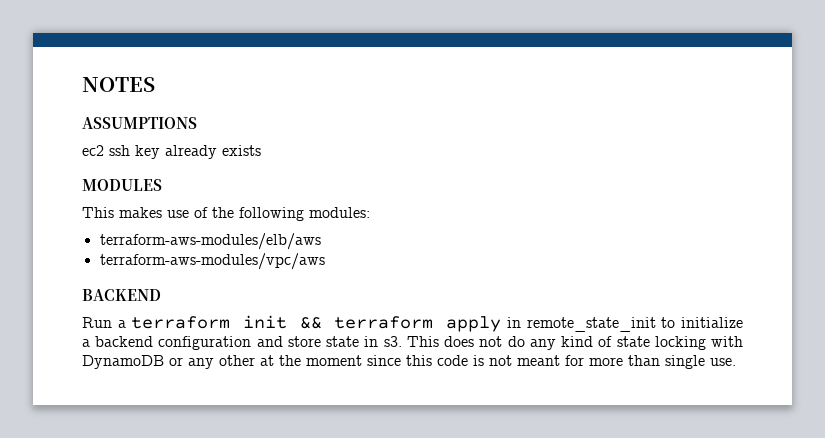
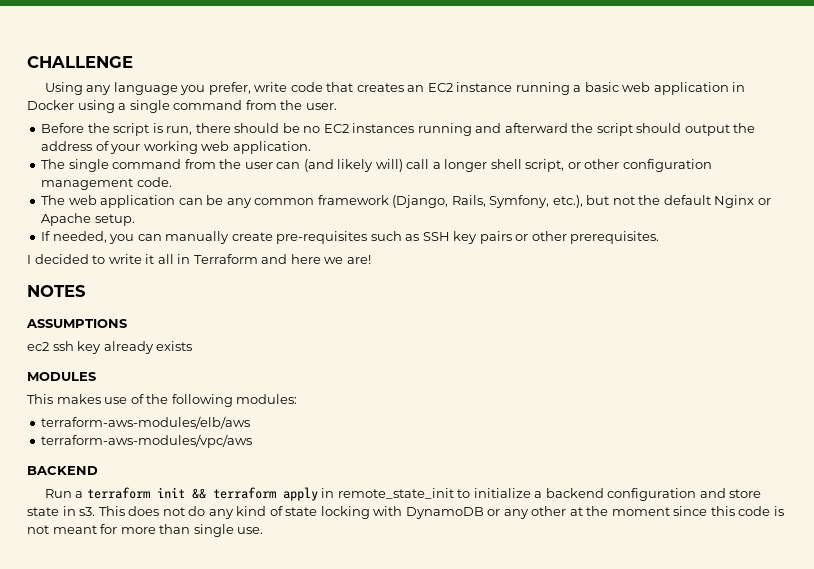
+ CHALLENGE
+ Using any language you prefer, write code that creates an EC2 instance running a basic web application in Docker using a single command from the user.
+ Before the script is run, there should be no EC2 instances running and afterward the script should output the address of your working web application.
+ The single command from the user can (and likely will) call a longer shell script, or other configuration management code.
+ The web application can be any common framework (Django, Rails, Symfony, etc.), but not the default Nginx or Apache setup.
+ If needed, you can manually create pre-requisites such as SSH key pairs or other prerequisites.
+ I decided to write it all in Terraform and here we are!

